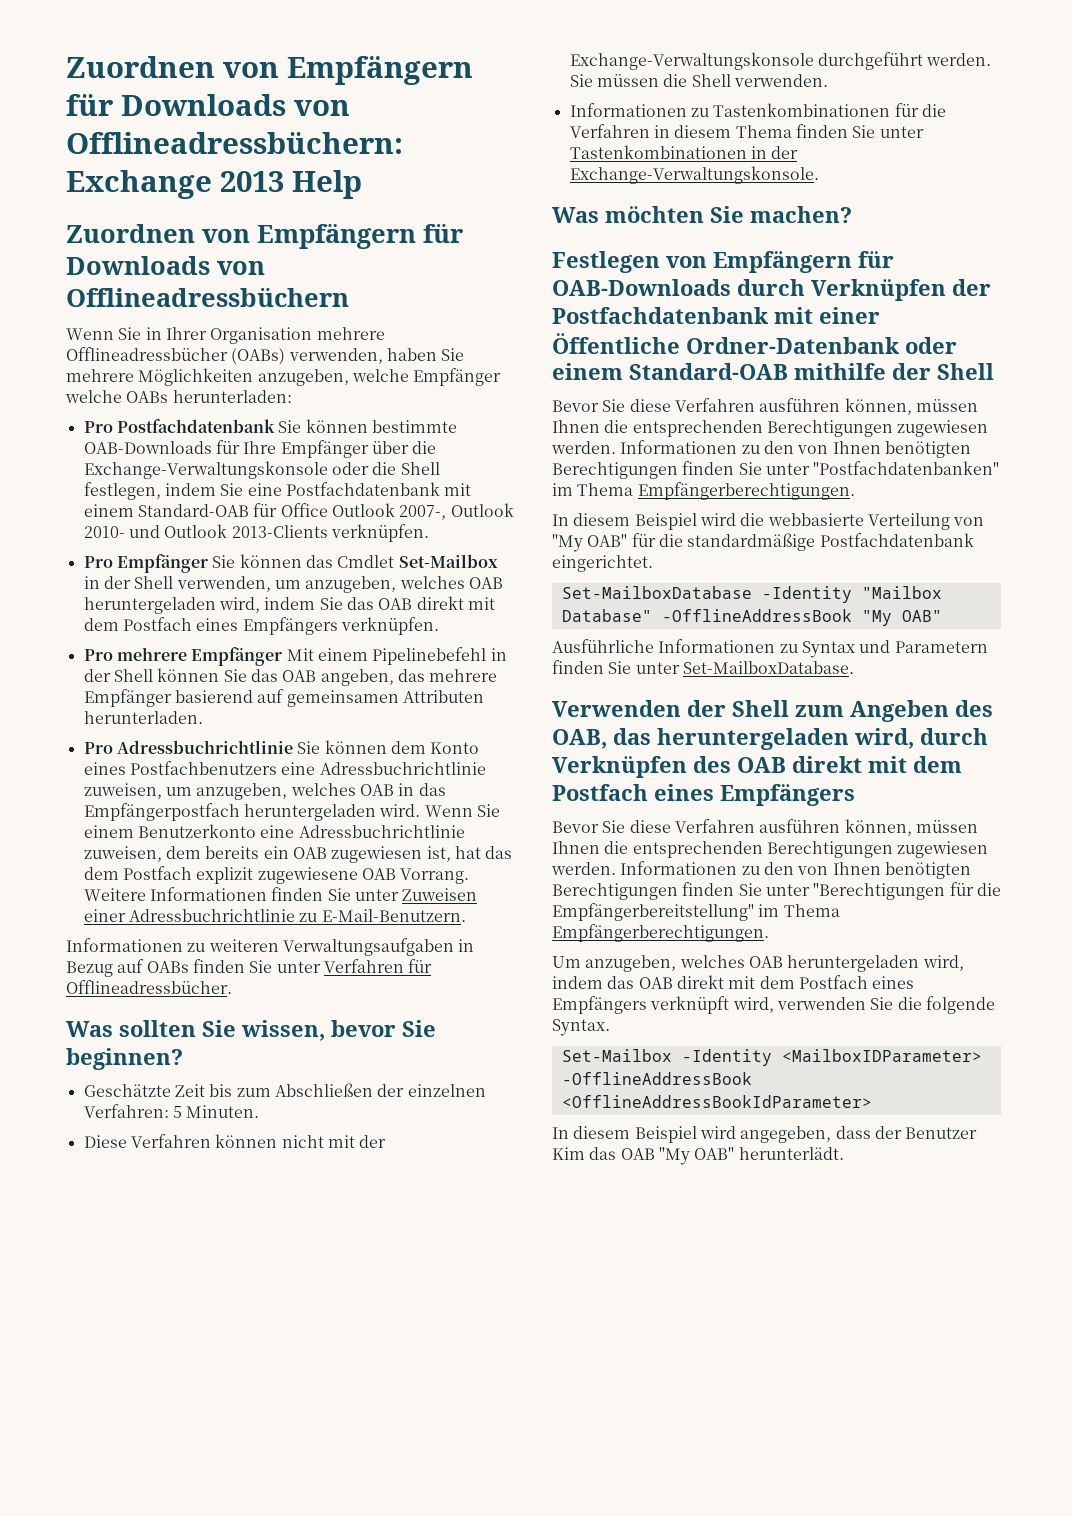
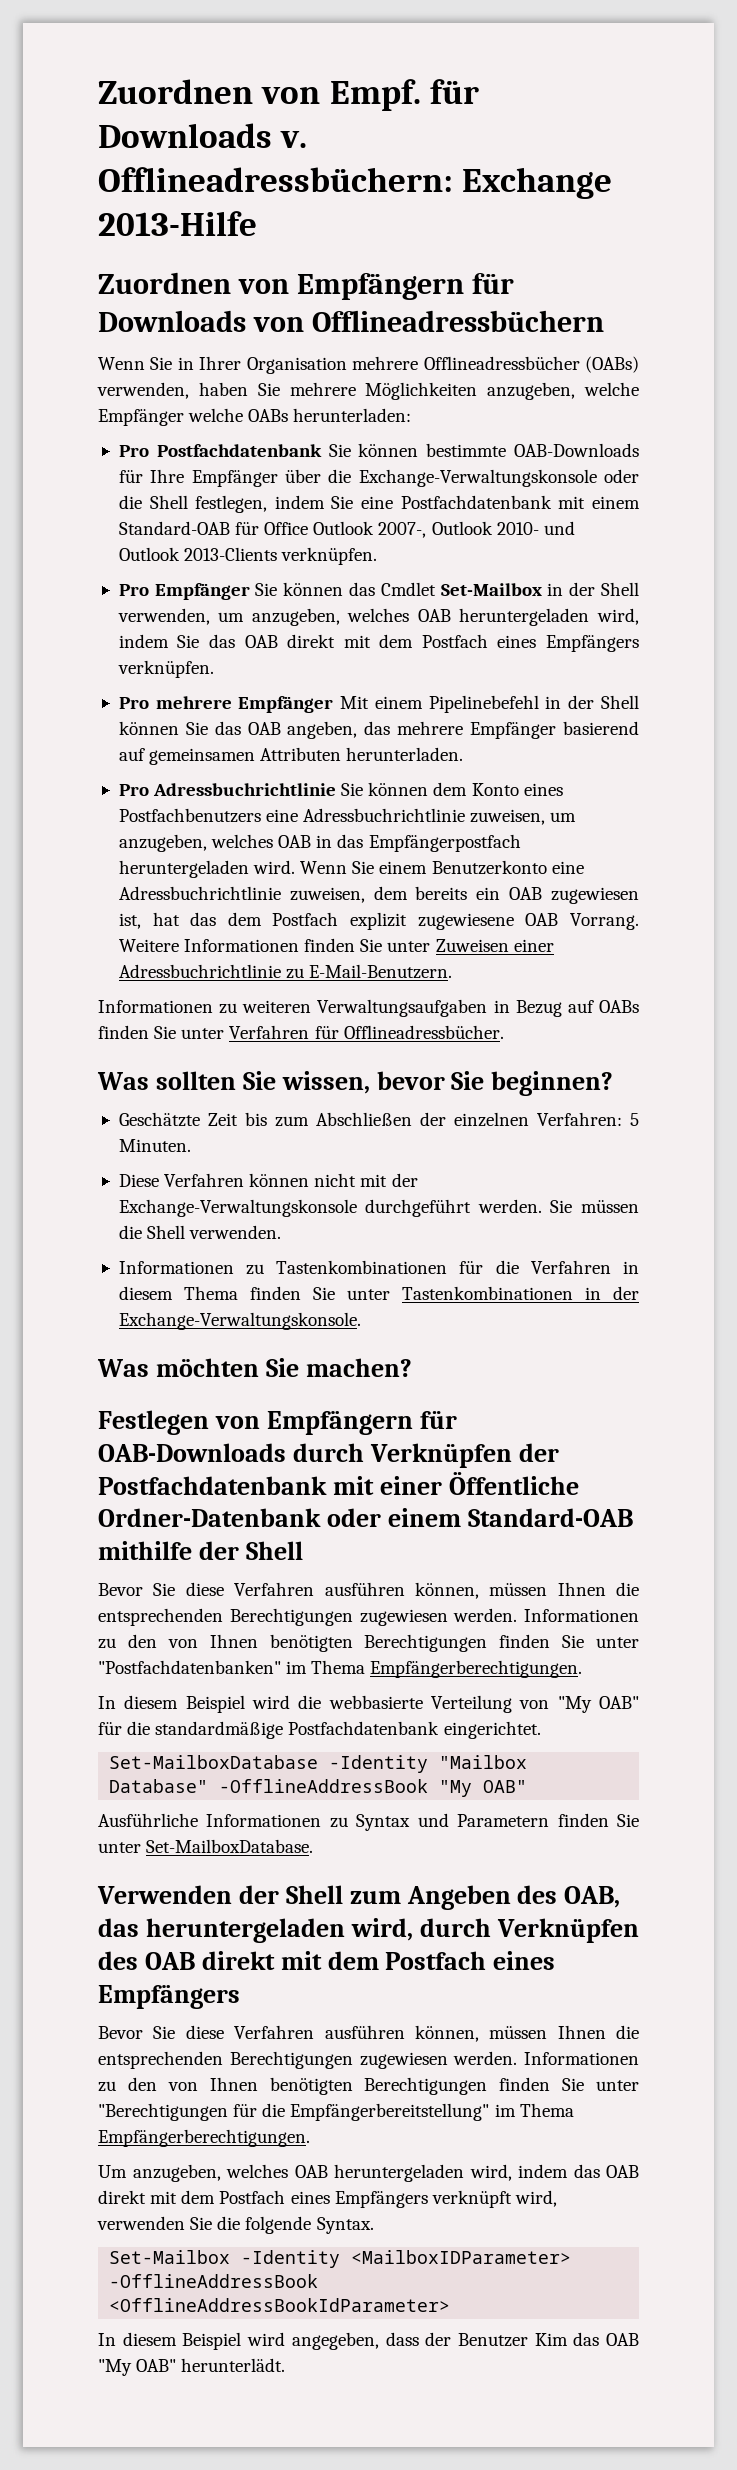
- Zuordnen von Empfängern für Downloads von Offlineadressbüchern: Exchange 2013 Help
+ Zuordnen von Empf. für Downloads v. Offlineadressbüchern: Exchange 2013-Hilfe

